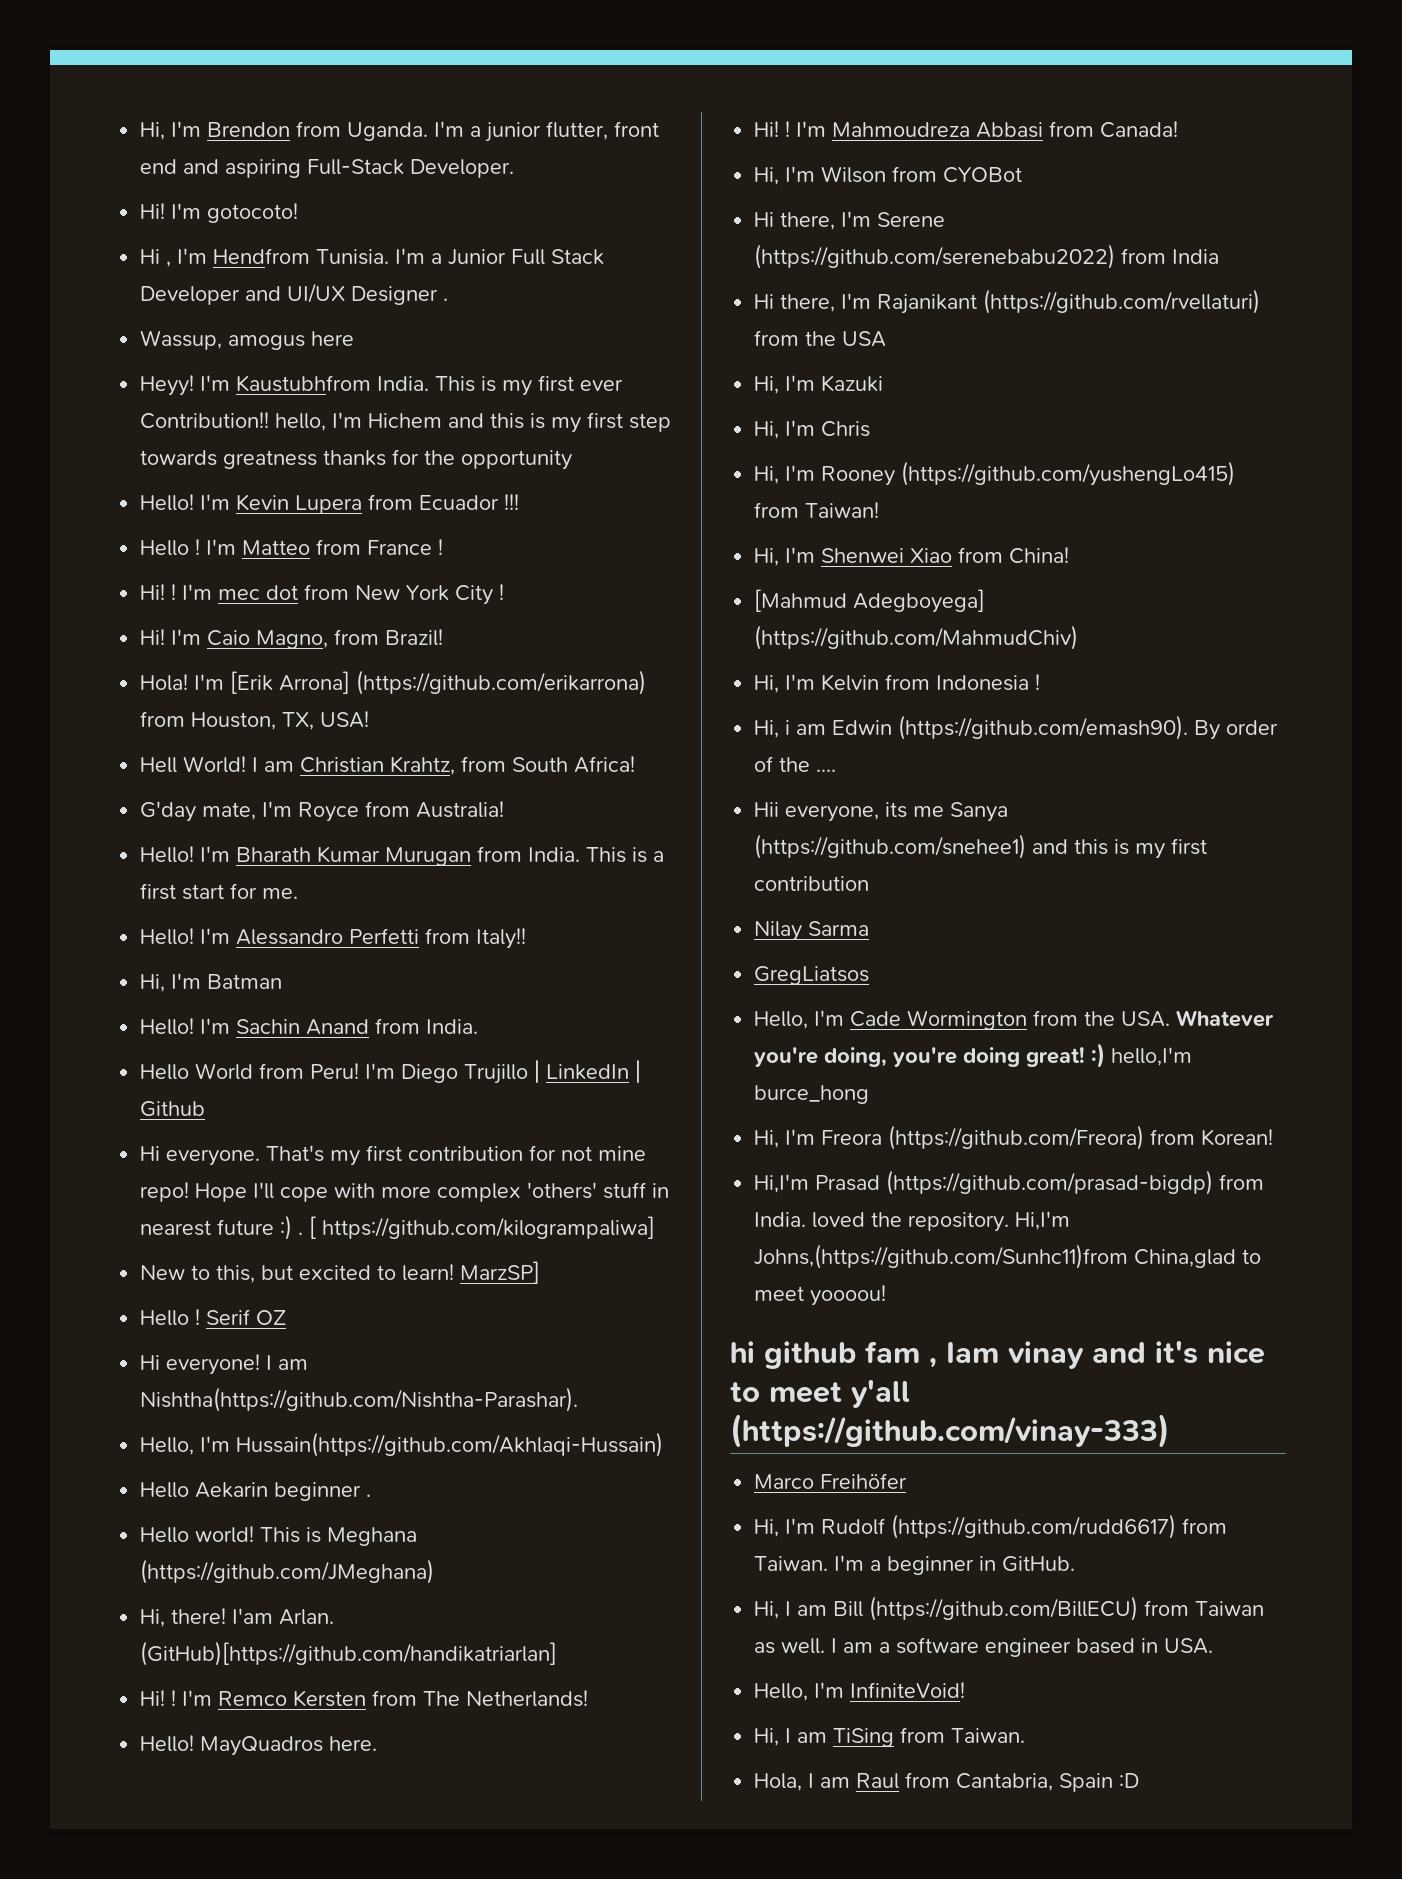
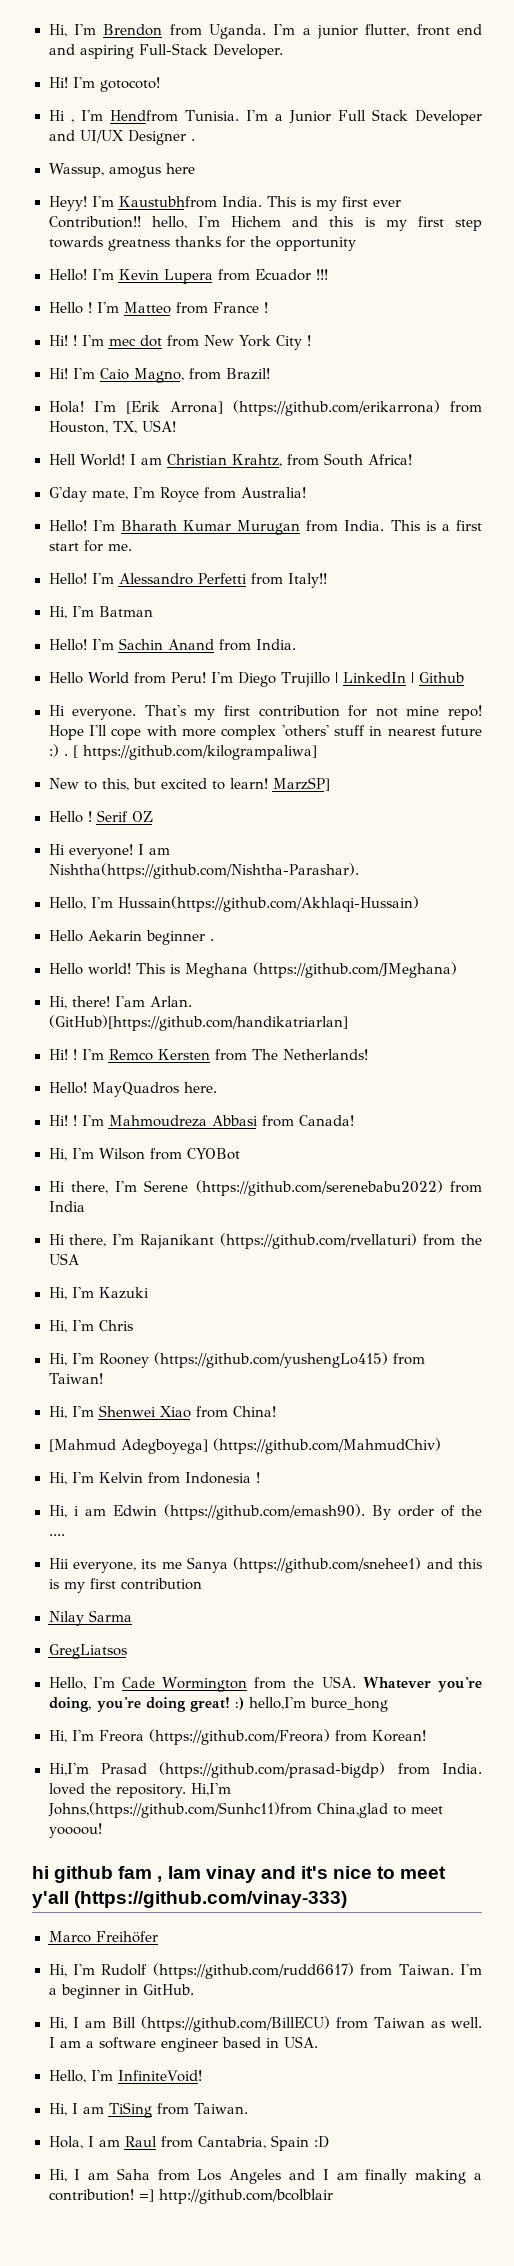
+ Hi, I am Saha from Los Angeles and I am finally making a contribution! =] http://github.com/bcolblair

